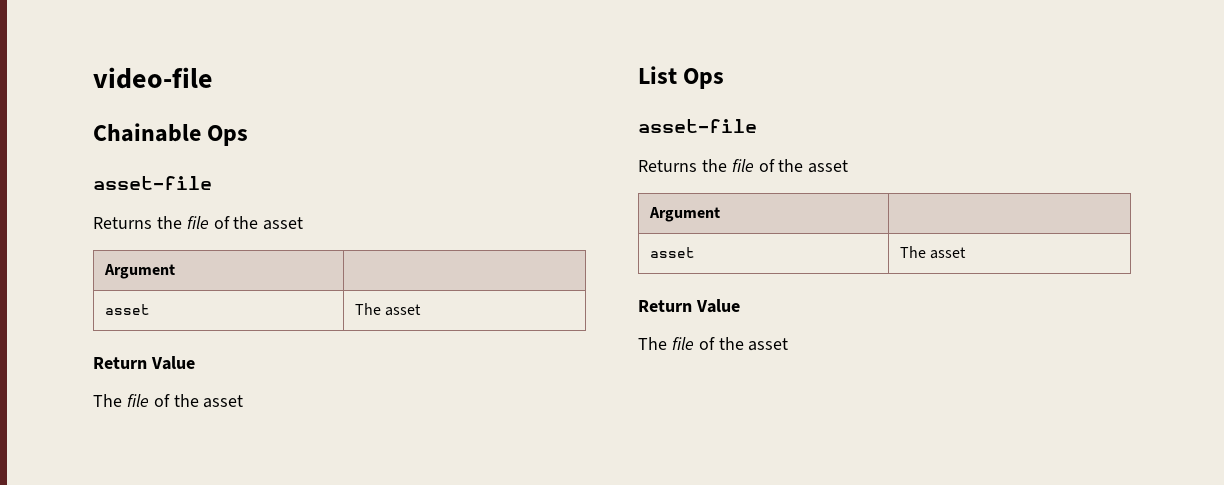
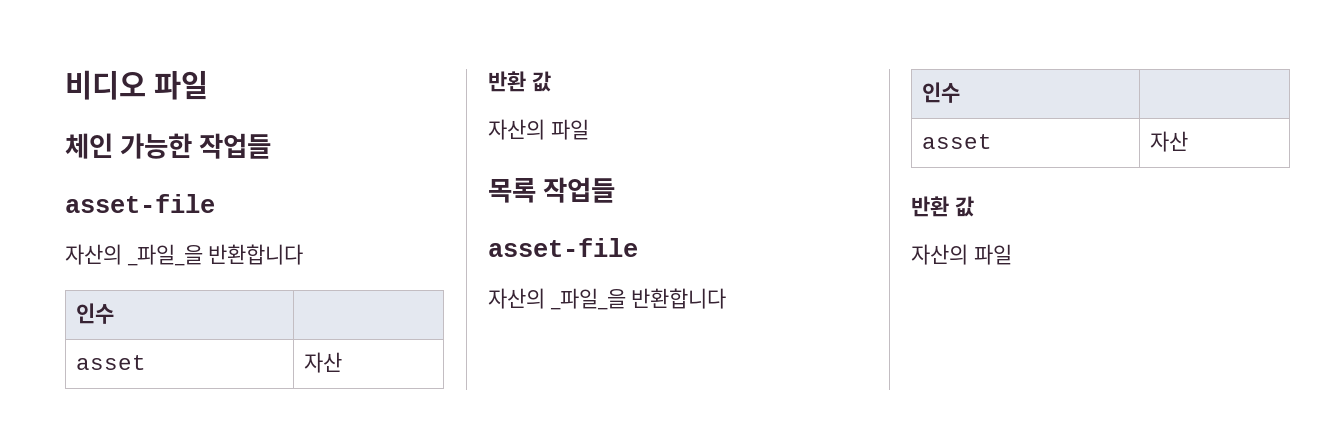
- video-file
- Chainable Ops
+ 비디오 파일
+ 체인 가능한 작업들
  asset-file
- Returns the file of the asset
- Argument |
- asset | The asset
- Return Value
- The file of the asset
- List Ops
+ 자산의 _파일_을 반환합니다
+ 인수 |
+ asset | 자산
+ 반환 값
+ 자산의 파일
+ 목록 작업들
  asset-file
- Returns the file of the asset
- Argument |
- asset | The asset
- Return Value
- The file of the asset
+ 자산의 _파일_을 반환합니다
+ 인수 |
+ asset | 자산
+ 반환 값
+ 자산의 파일

